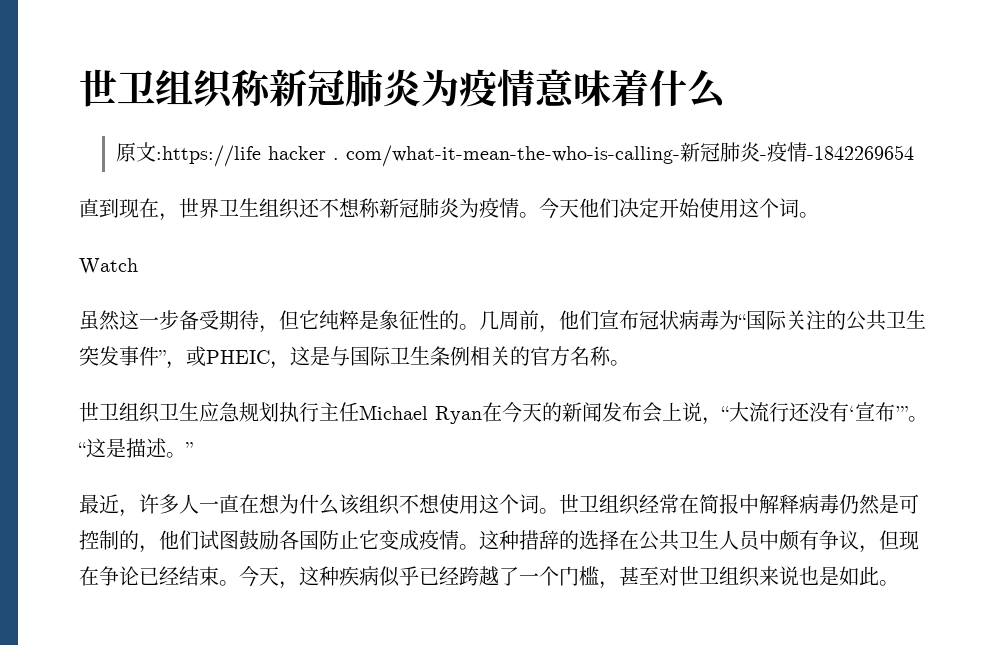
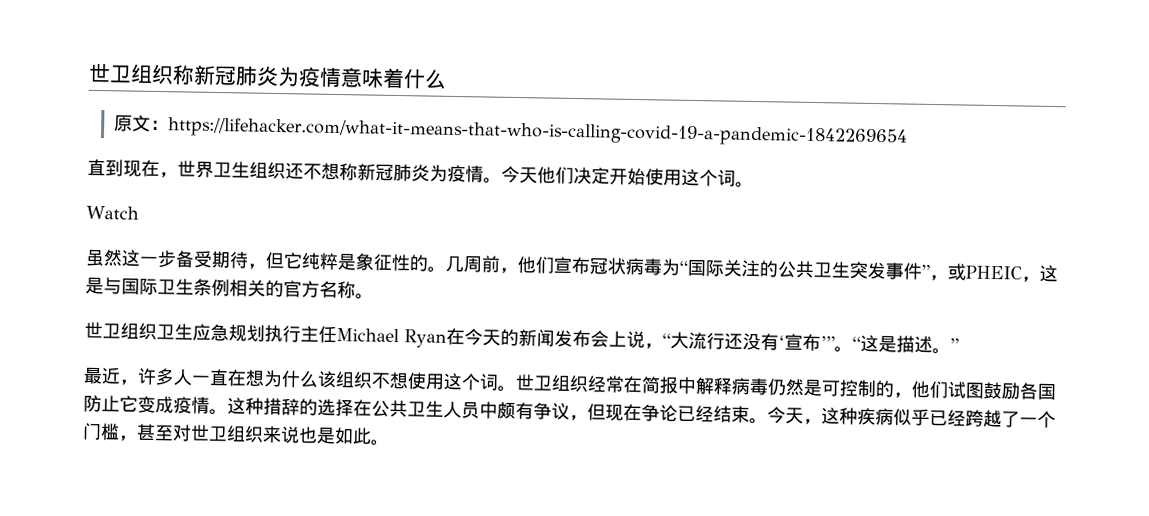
- 原文:https://life hacker . com/what-it-mean-the-who-is-calling-新冠肺炎-疫情-1842269654
+ 原文：https://lifehacker.com/what-it-means-that-who-is-calling-covid-19-a-pandemic-1842269654

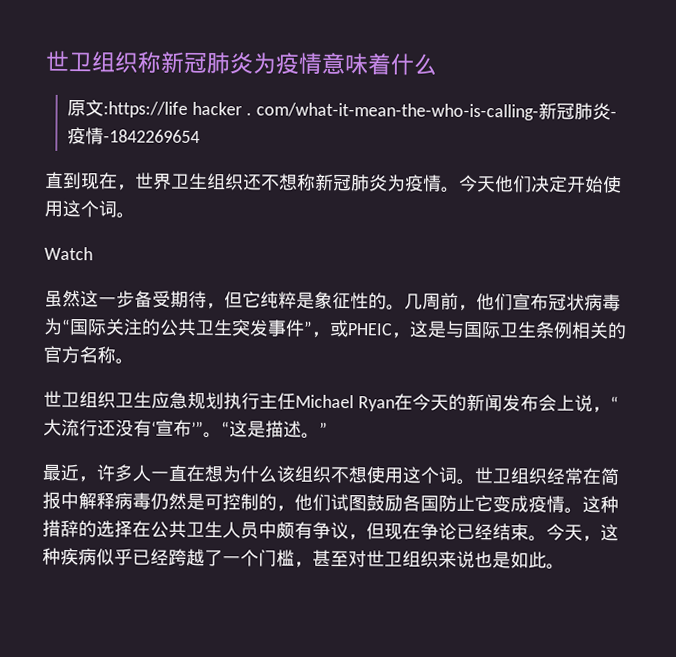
- 原文：https://lifehacker.com/what-it-means-that-who-is-calling-covid-19-a-pandemic-1842269654
+ 原文:https://life hacker . com/what-it-mean-the-who-is-calling-新冠肺炎-疫情-1842269654

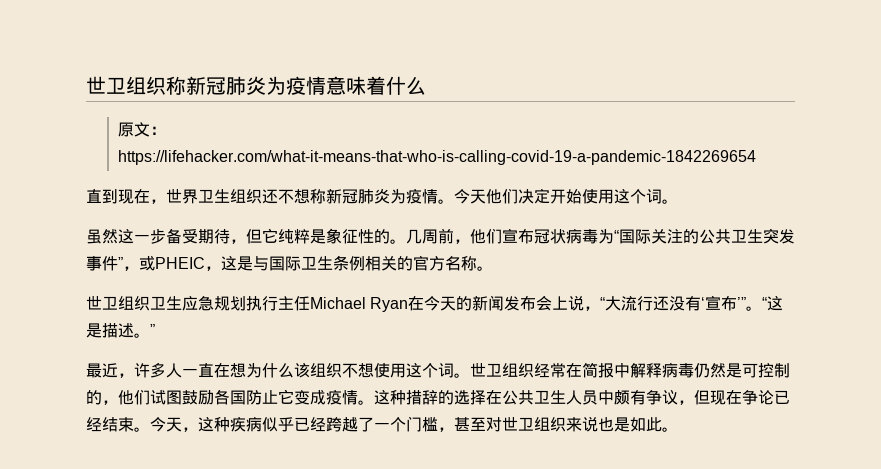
- 原文:https://life hacker . com/what-it-mean-the-who-is-calling-新冠肺炎-疫情-1842269654
+ 原文：https://lifehacker.com/what-it-means-that-who-is-calling-covid-19-a-pandemic-1842269654
- Watch

